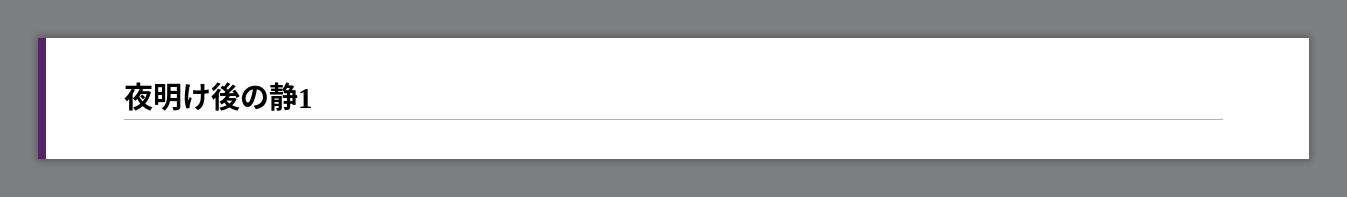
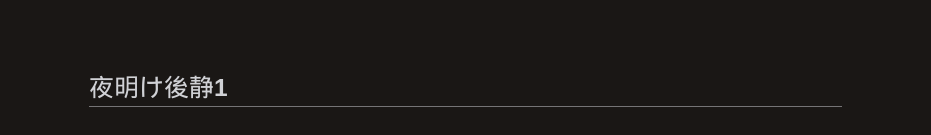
- 夜明け後の静1
+ 夜明け後静1

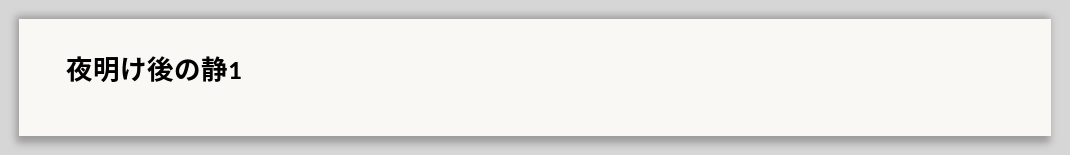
- 夜明け後静1
+ 夜明け後の静1

